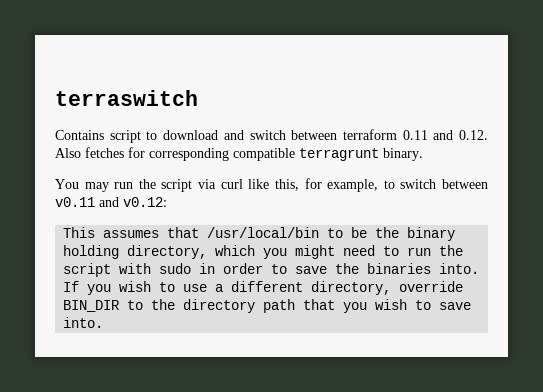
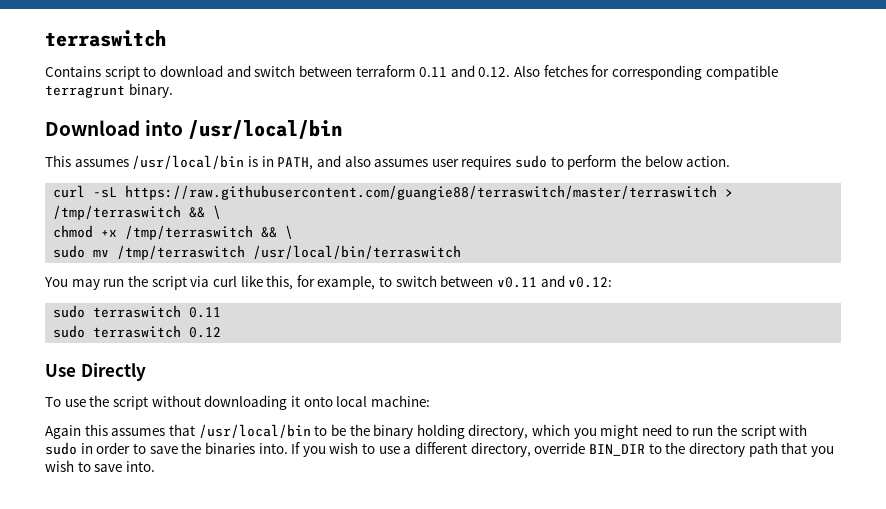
+ Download into /usr/local/bin
+ This assumes /usr/local/bin is in PATH, and also assumes user requires sudo to perform the below action.
+ curl -sL https://raw.githubusercontent.com/guangie88/terraswitch/master/terraswitch > /tmp/terraswitch && \
+ chmod +x /tmp/terraswitch && \
+ sudo mv /tmp/terraswitch /usr/local/bin/terraswitch
- This assumes that /usr/local/bin to be the binary holding directory, which you might need to run the script with sudo in order to save the binaries into.
+ sudo terraswitch 0.11
+ sudo terraswitch 0.12
+ Use Directly
+ To use the script without downloading it onto local machine:
+ Again this assumes that /usr/local/bin to be the binary holding directory, which you might need to run the script with sudo in order to save the binaries into.

